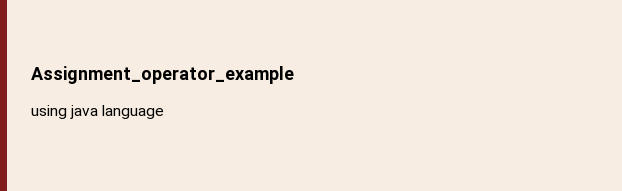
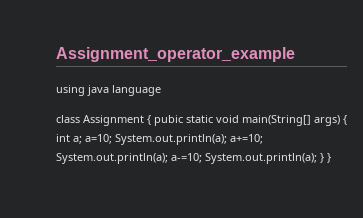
+ class Assignment { pubic static void main(String[] args) { int a; a=10; System.out.println(a); a+=10; System.out.println(a); a-=10; System.out.println(a); } }

